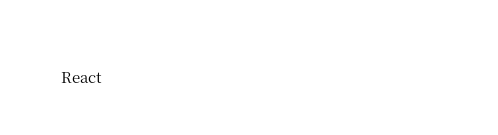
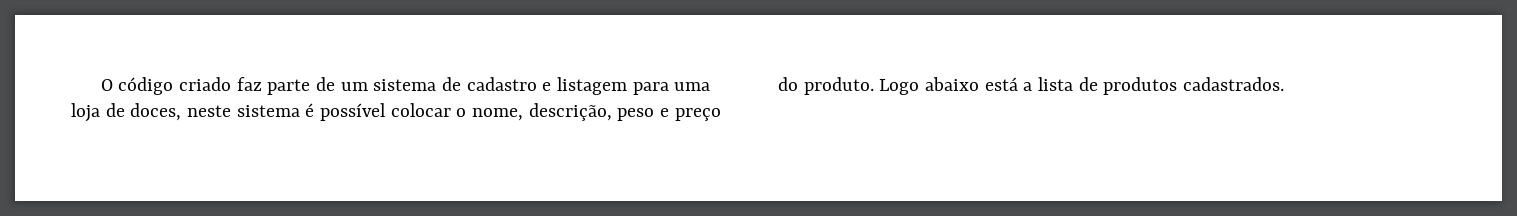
- React
+ O código criado faz parte de um sistema de cadastro e listagem para uma loja de doces, neste sistema é possível colocar o nome, descrição, peso e preço do produto. Logo abaixo está a lista de produtos cadastrados.

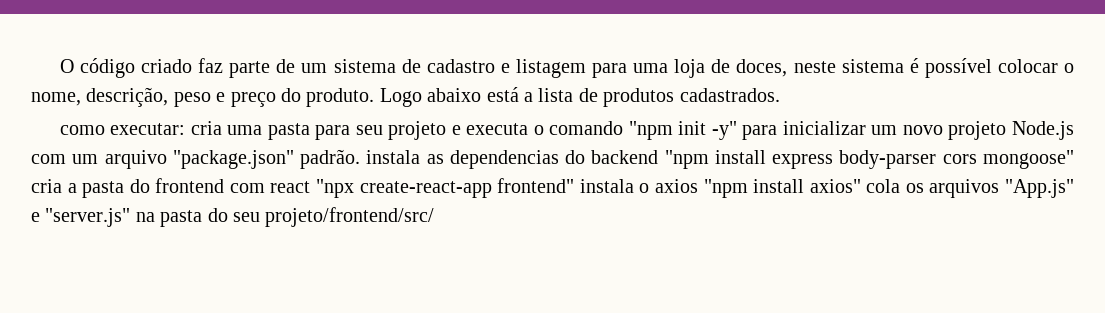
+ como executar: cria uma pasta para seu projeto e executa o comando "npm init -y" para inicializar um novo projeto Node.js com um arquivo "package.json" padrão. instala as dependencias do backend "npm install express body-parser cors mongoose" cria a pasta do frontend com react "npx create-react-app frontend" instala o axios "npm install axios" cola os arquivos "App.js" e "server.js" na pasta do seu projeto/frontend/src/

